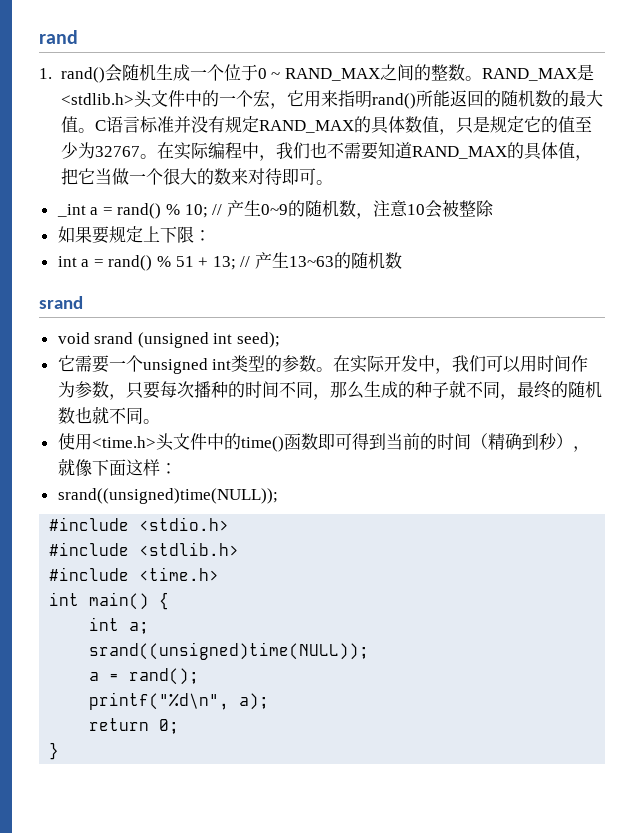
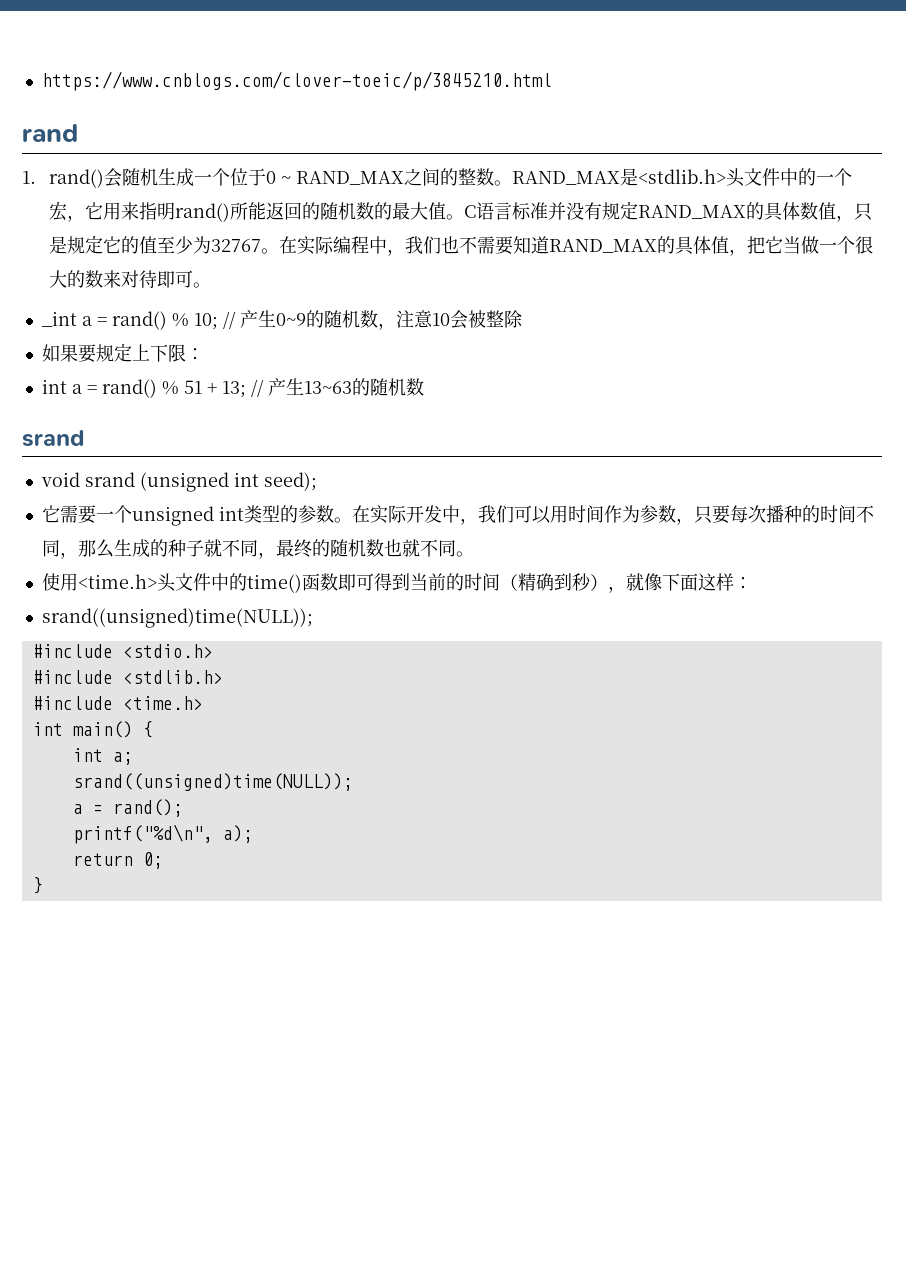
+ https://www.cnblogs.com/clover-toeic/p/3845210.html

